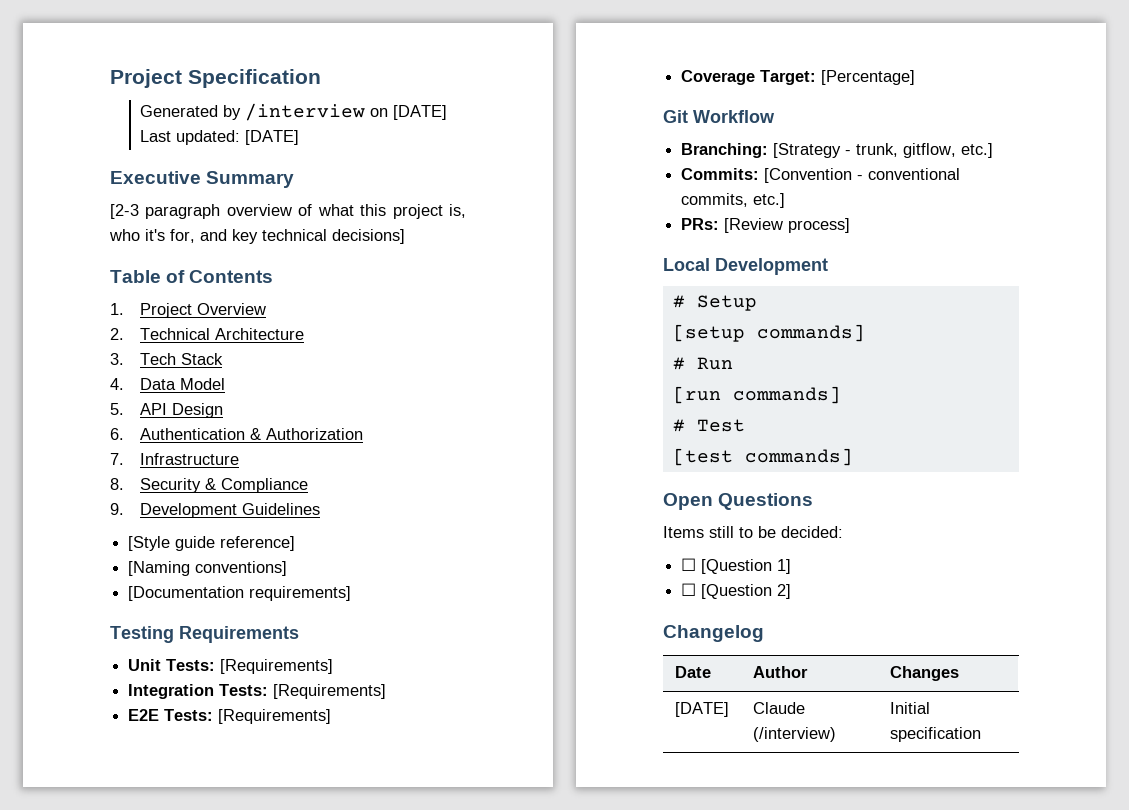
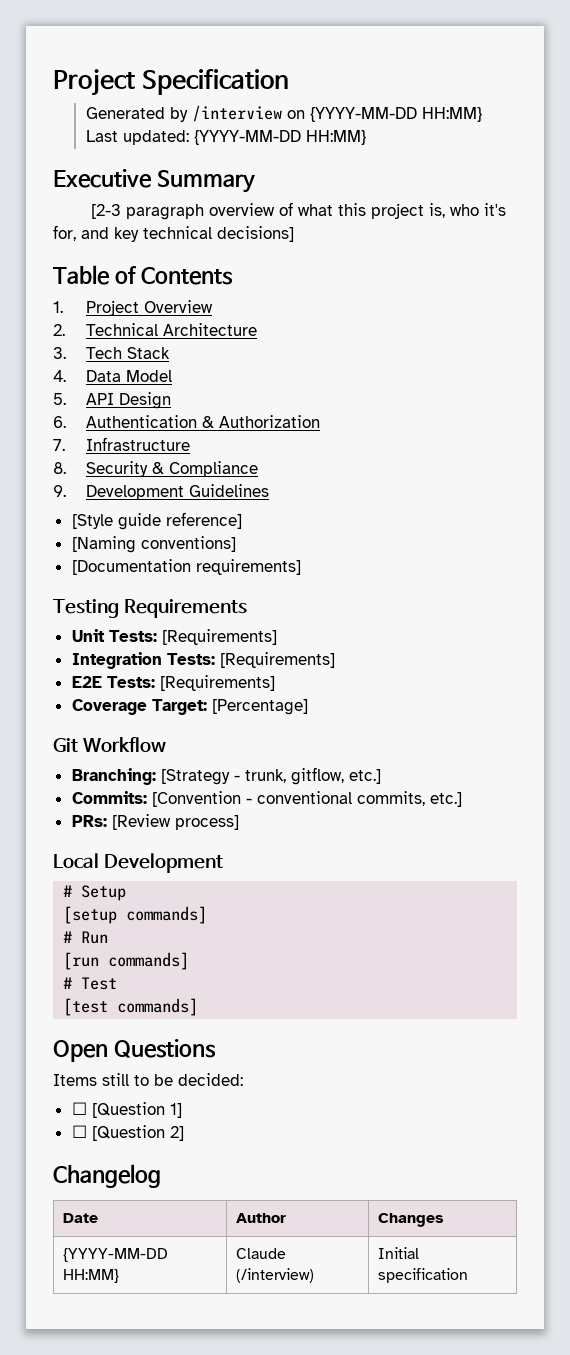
- Generated by /interview on [DATE] Last updated: [DATE]
+ Generated by /interview on {YYYY-MM-DD HH:MM} Last updated: {YYYY-MM-DD HH:MM}
- [DATE] | Claude (/interview) | Initial specification
+ {YYYY-MM-DD HH:MM} | Claude (/interview) | Initial specification

